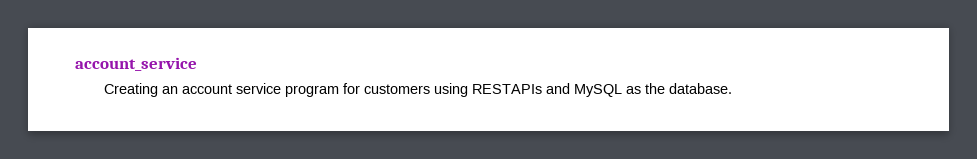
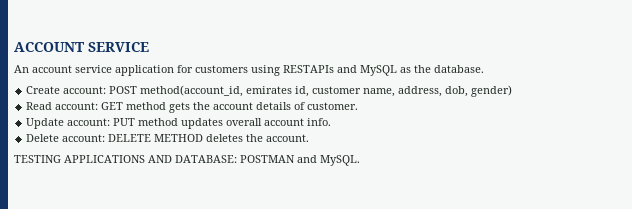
- account_service
- Creating an account service program for customers using RESTAPIs and MySQL as the database.
+ ACCOUNT SERVICE
+ An account service application for customers using RESTAPIs and MySQL as the database.
+ Create account: POST method(account_id, emirates id, customer name, address, dob, gender)
+ Read account: GET method gets the account details of customer.
+ Update account: PUT method updates overall account info.
+ Delete account: DELETE METHOD deletes the account.
+ TESTING APPLICATIONS AND DATABASE: POSTMAN and MySQL.

